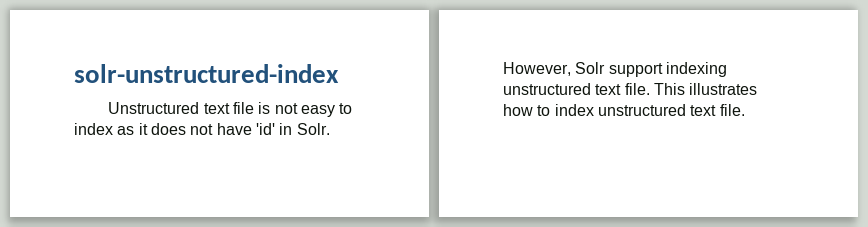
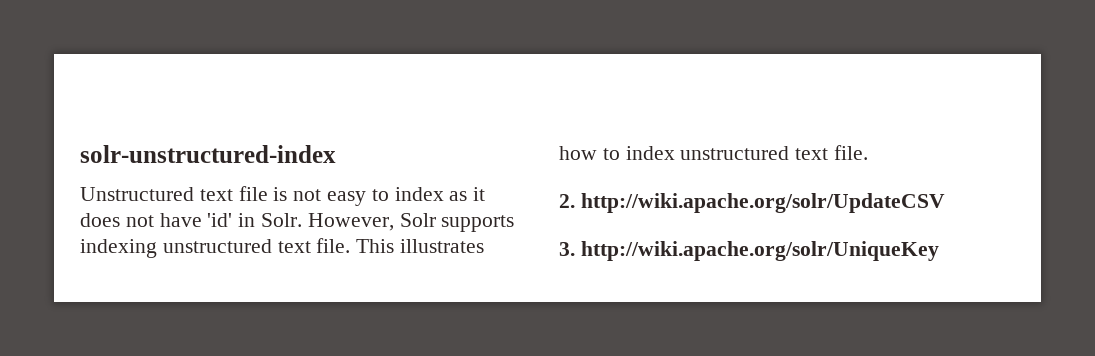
- However, Solr support indexing unstructured text file.
+ However, Solr supports indexing unstructured text file.
+ 2. http://wiki.apache.org/solr/UpdateCSV
+ 3. http://wiki.apache.org/solr/UniqueKey

